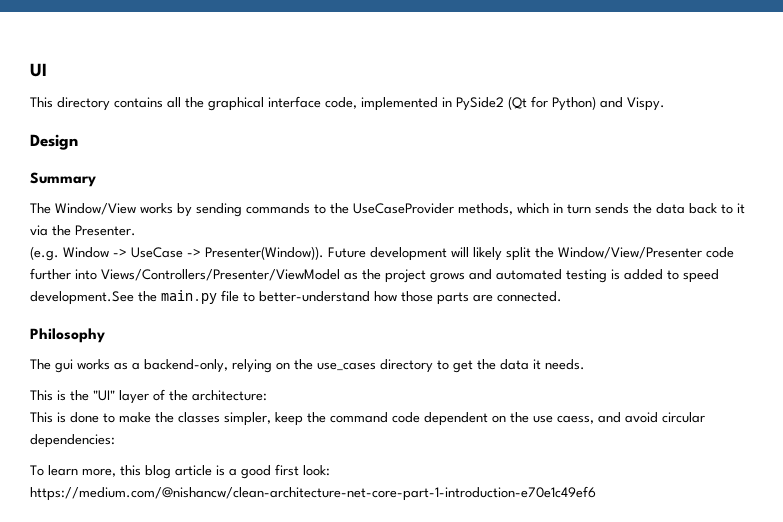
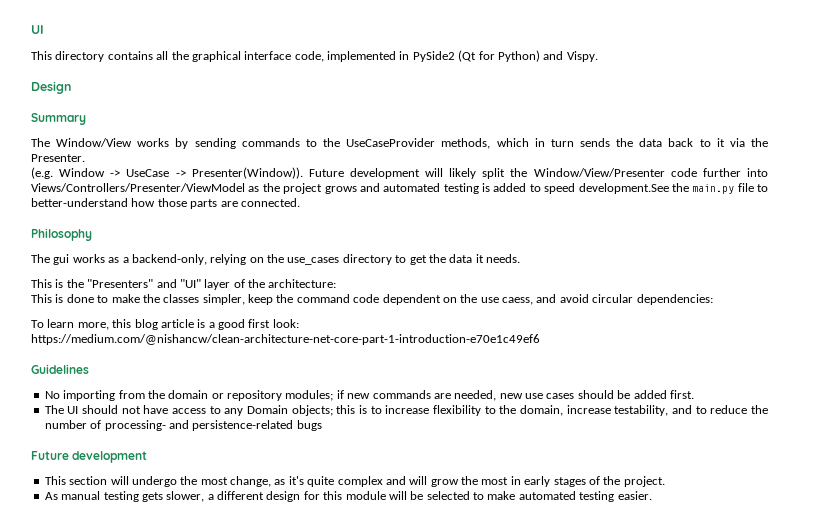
- This is the "UI" layer of the architecture:
+ This is the "Presenters" and "UI" layer of the architecture:
+ Guidelines
+ No importing from the domain or repository modules; if new commands are needed, new use cases should be added first.
+ The UI should not have access to any Domain objects; this is to increase flexibility to the domain, increase testability, and to reduce the number of processing- and persistence-related bugs
+ Future development
+ This section will undergo the most change, as it's quite complex and will grow the most in early stages of the project.
+ As manual testing gets slower, a different design for this module will be selected to make automated testing easier.

